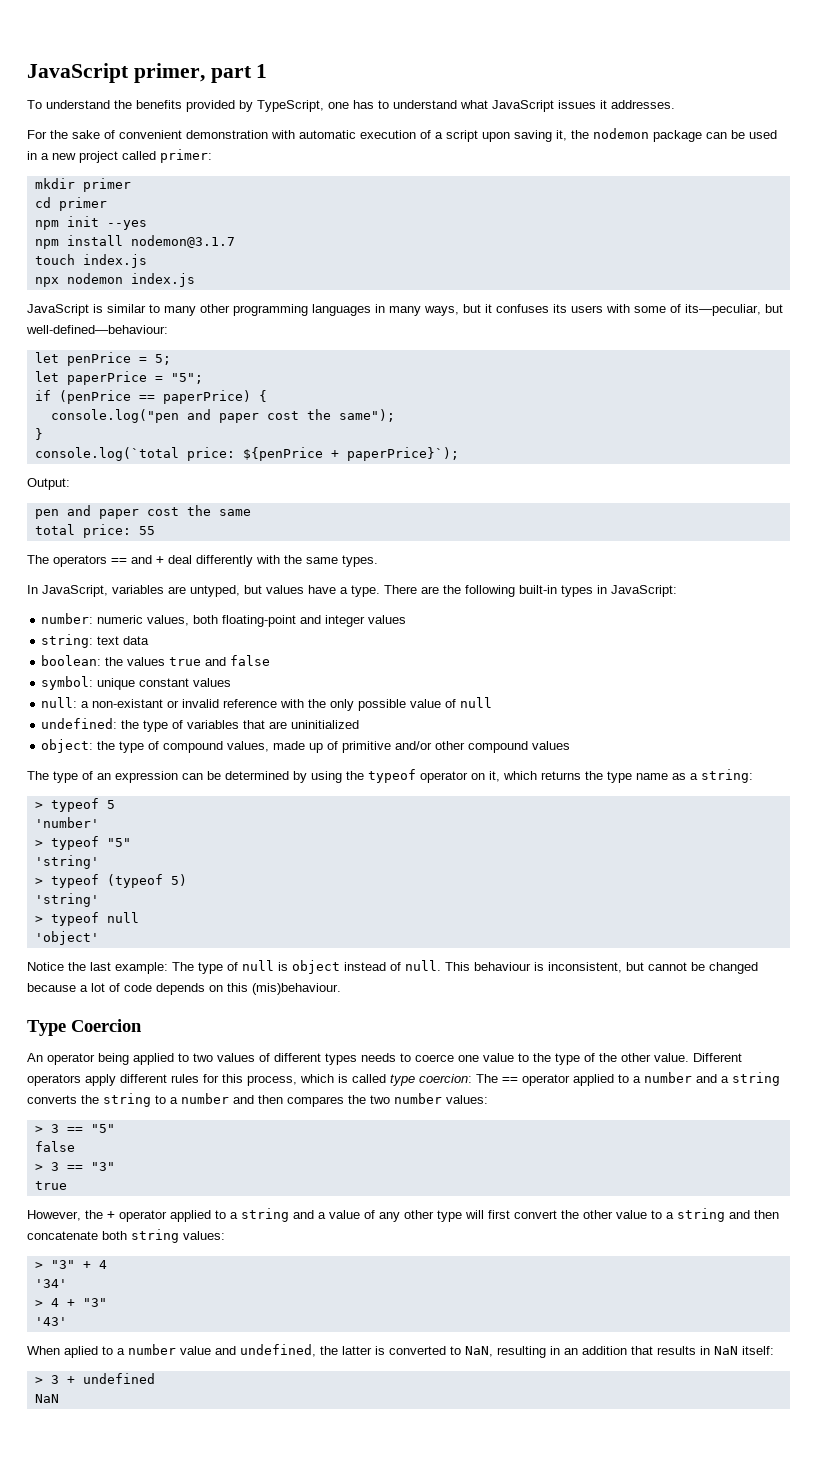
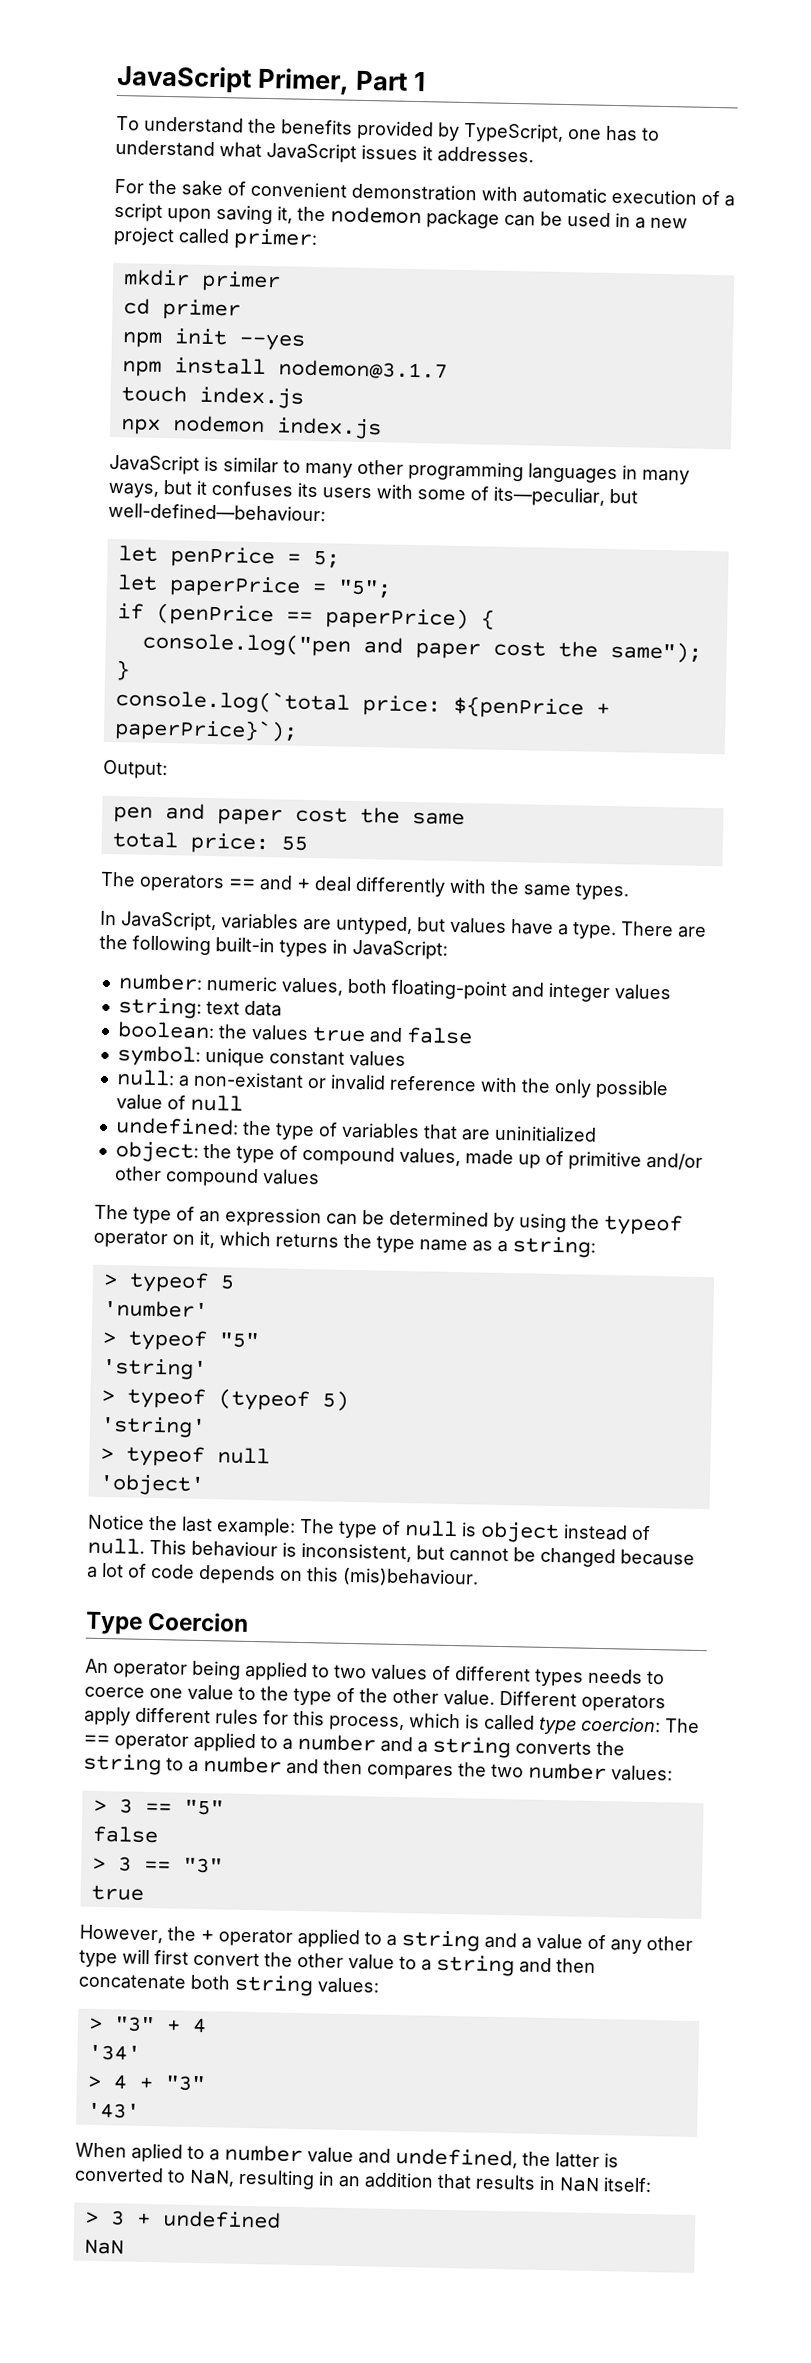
- JavaScript primer, part 1
+ JavaScript Primer, Part 1

